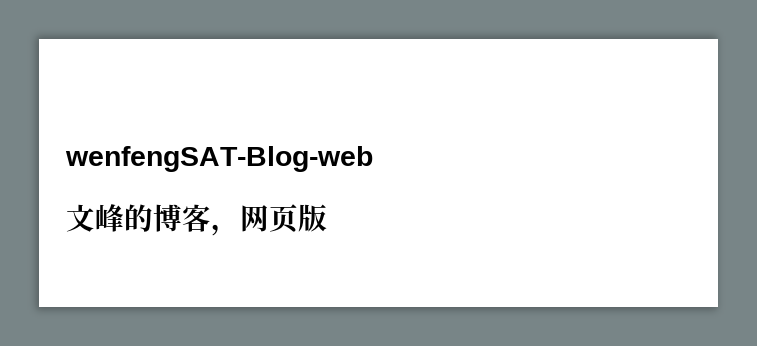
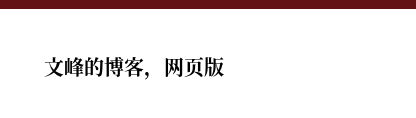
- wenfengSAT-Blog-web

